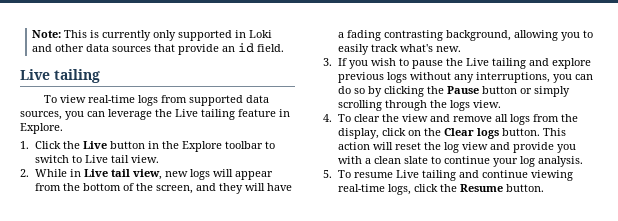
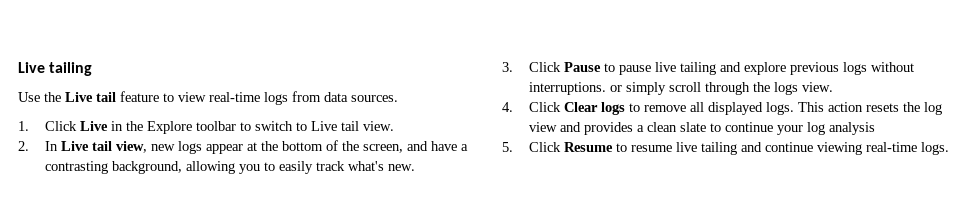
- Note: This is currently only supported in Loki and other data sources that provide an id field.
  Live tailing
- To view real-time logs from supported data sources, you can leverage the Live tailing feature in Explore.
+ Use the Live tail feature to view real-time logs from data sources.
- 1. Click the Live button in the Explore toolbar to switch to Live tail view.
+ 1. Click Live in the Explore toolbar to switch to Live tail view.
- 2. While in Live tail view, new logs will appear from the bottom of the screen, and they will have a fading contrasting background, allowing you to easily track what's new.
+ 2. In Live tail view, new logs appear at the bottom of the screen, and have a contrasting background, allowing you to easily track what's new.
- 3. If you wish to pause the Live tailing and explore previous logs without any interruptions, you can do so by clicking the Pause button or simply scrolling through the logs view.
+ 3. Click Pause to pause live tailing and explore previous logs without interruptions. or simply scroll through the logs view.
- 4. To clear the view and remove all logs from the display, click on the Clear logs button. This action will reset the log view and provide you with a clean slate to continue your log analysis.
+ 4. Click Clear logs to remove all displayed logs. This action resets the log view and provides a clean slate to continue your log analysis
- 5. To resume Live tailing and continue viewing real-time logs, click the Resume button.
+ 5. Click Resume to resume live tailing and continue viewing real-time logs.

